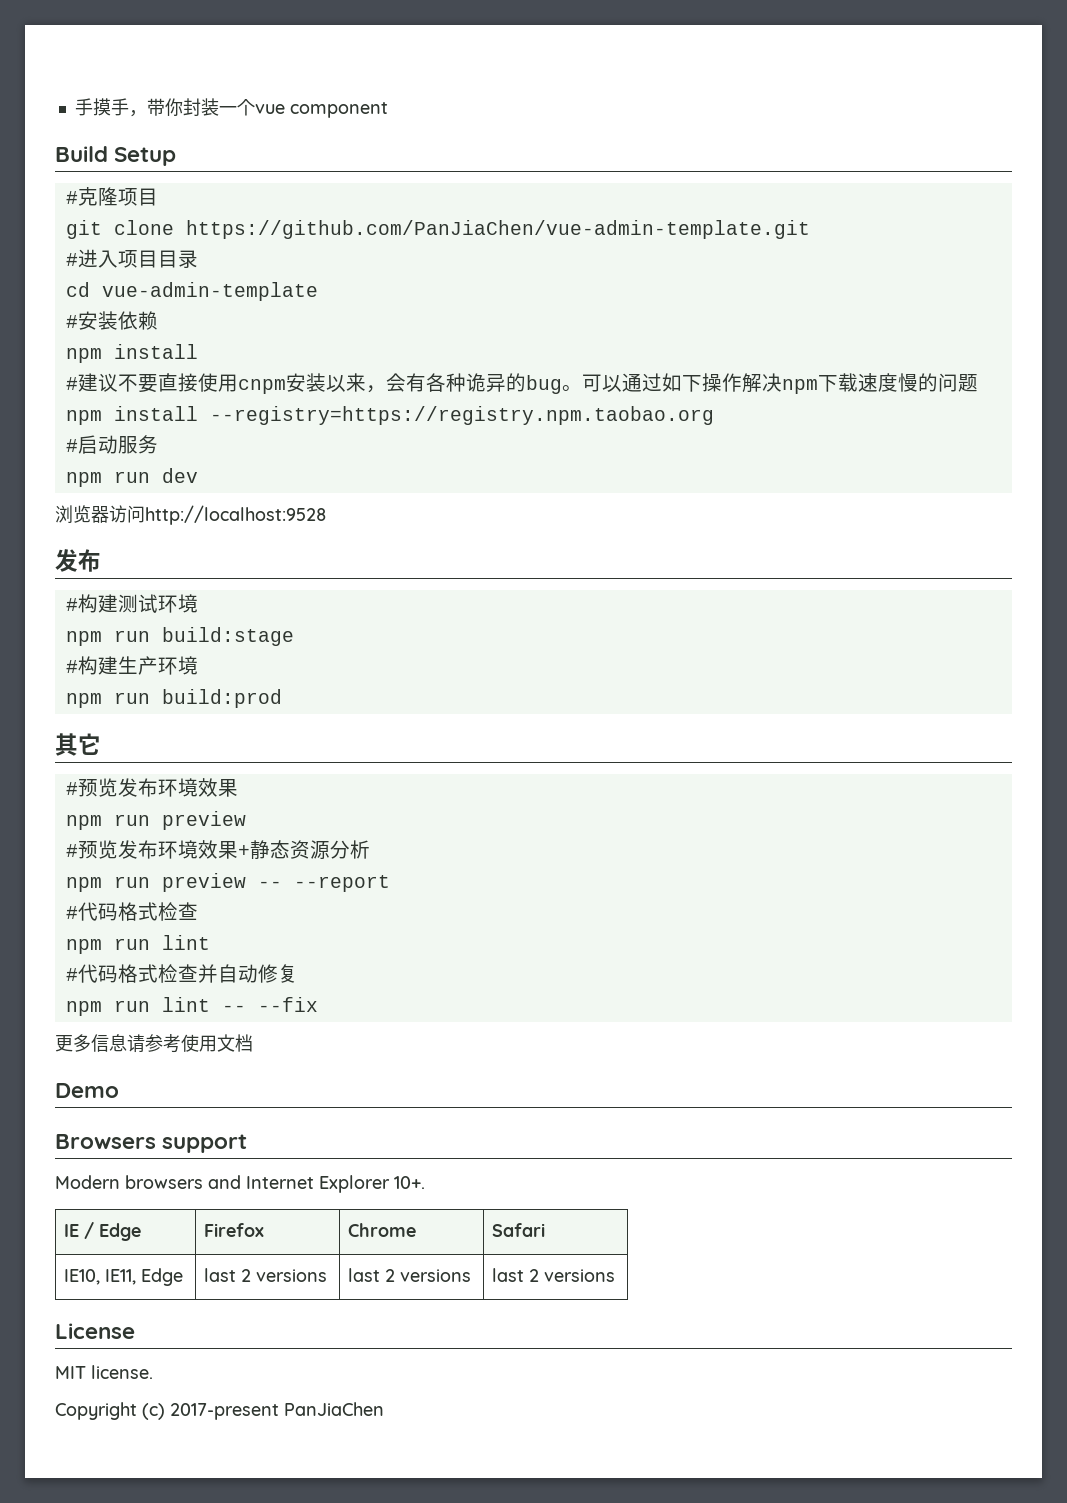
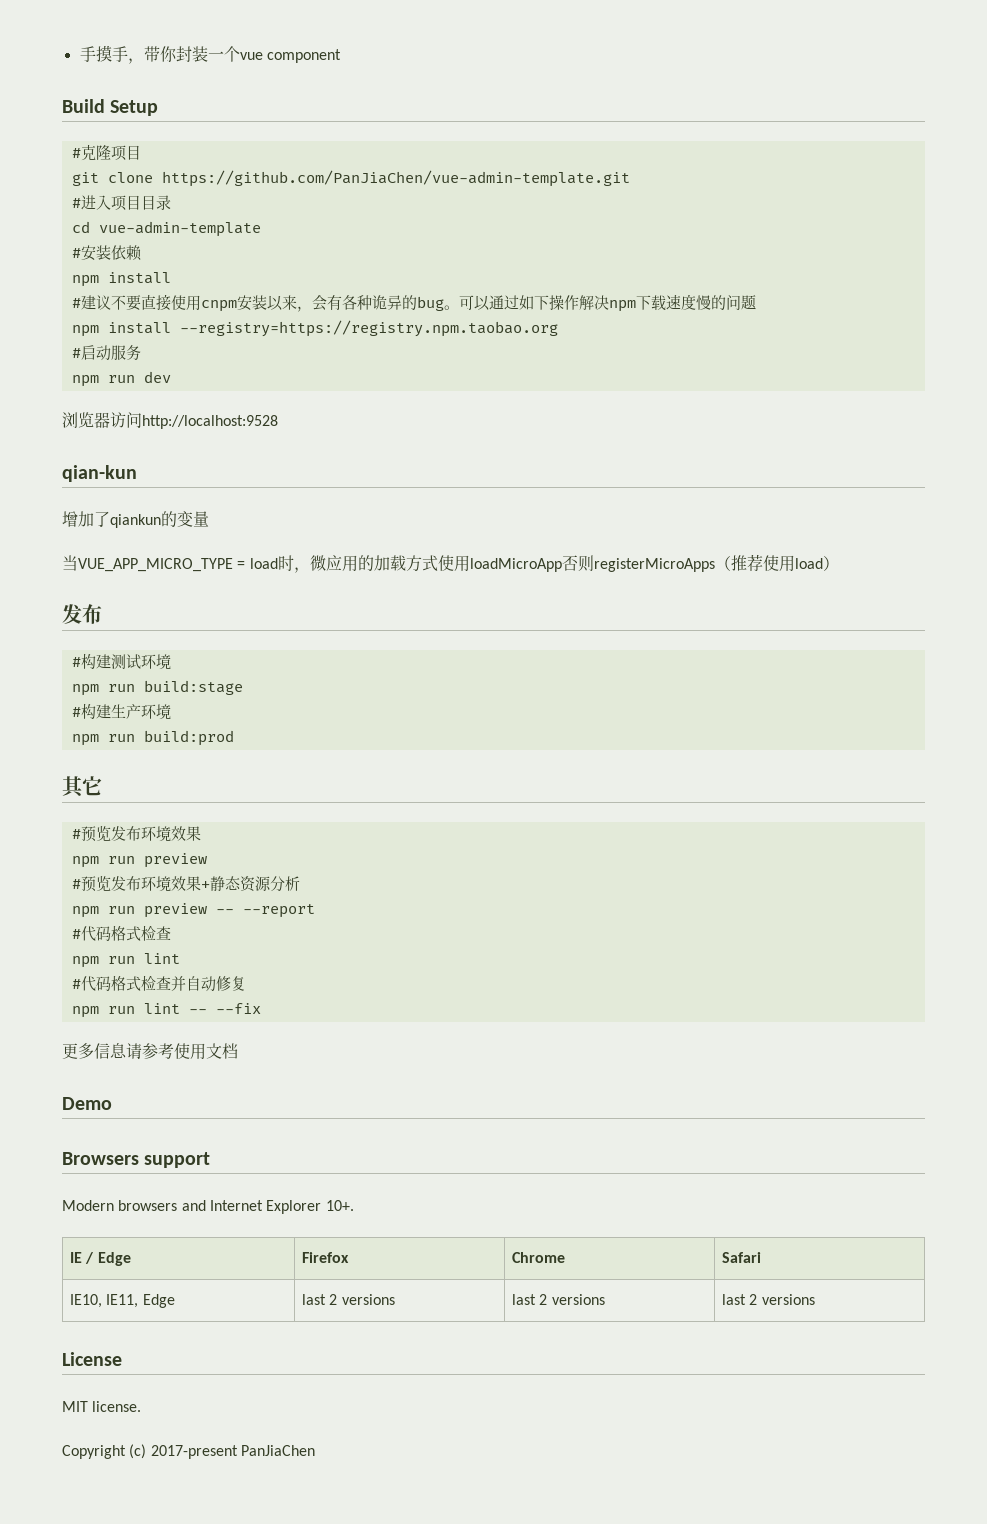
+ qian-kun
+ 增加了qiankun的变量
+ 当VUE_APP_MICRO_TYPE = load时，微应用的加载方式使用loadMicroApp否则registerMicroApps（推荐使用load）

